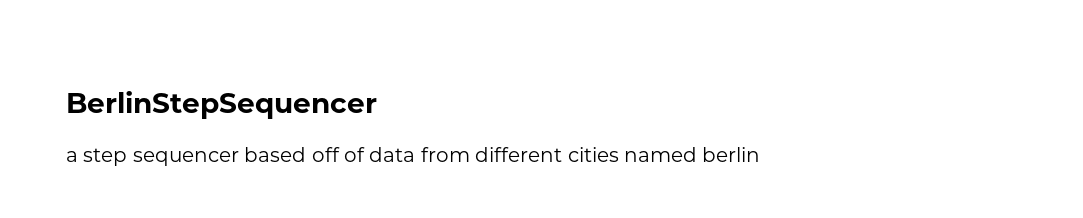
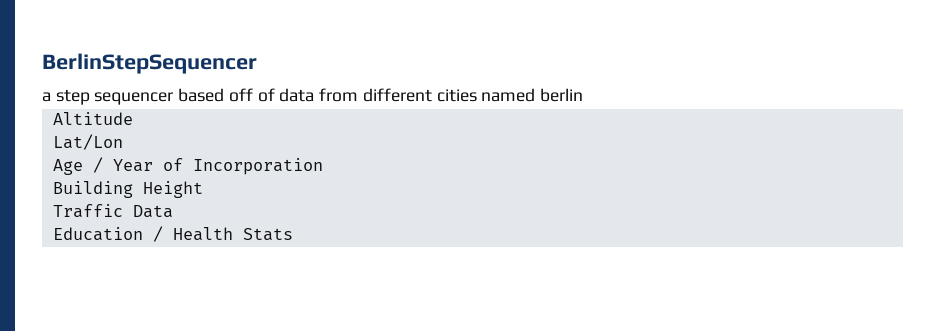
+ Altitude
+ Lat/Lon
+ Age / Year of Incorporation
+ Building Height
+ Traffic Data
+ Education / Health Stats

